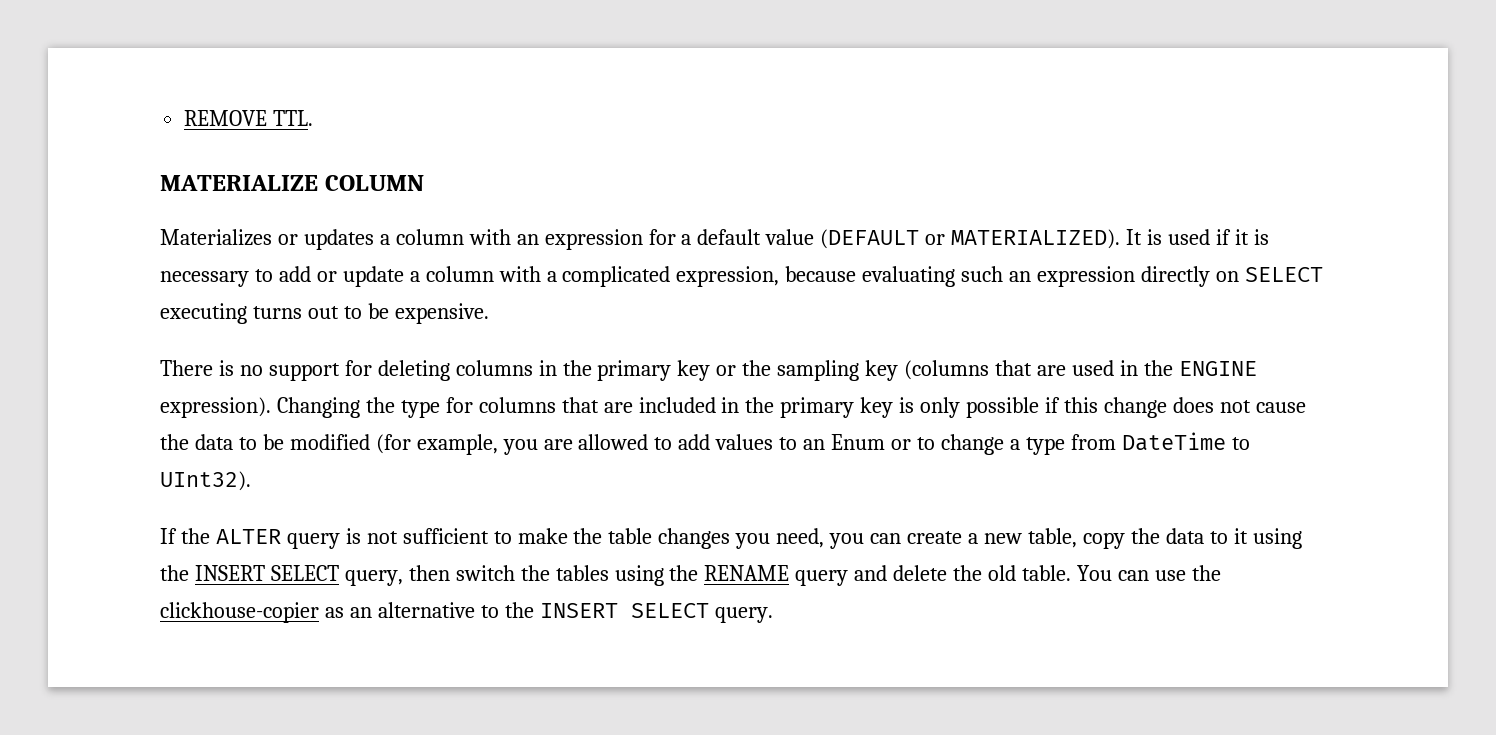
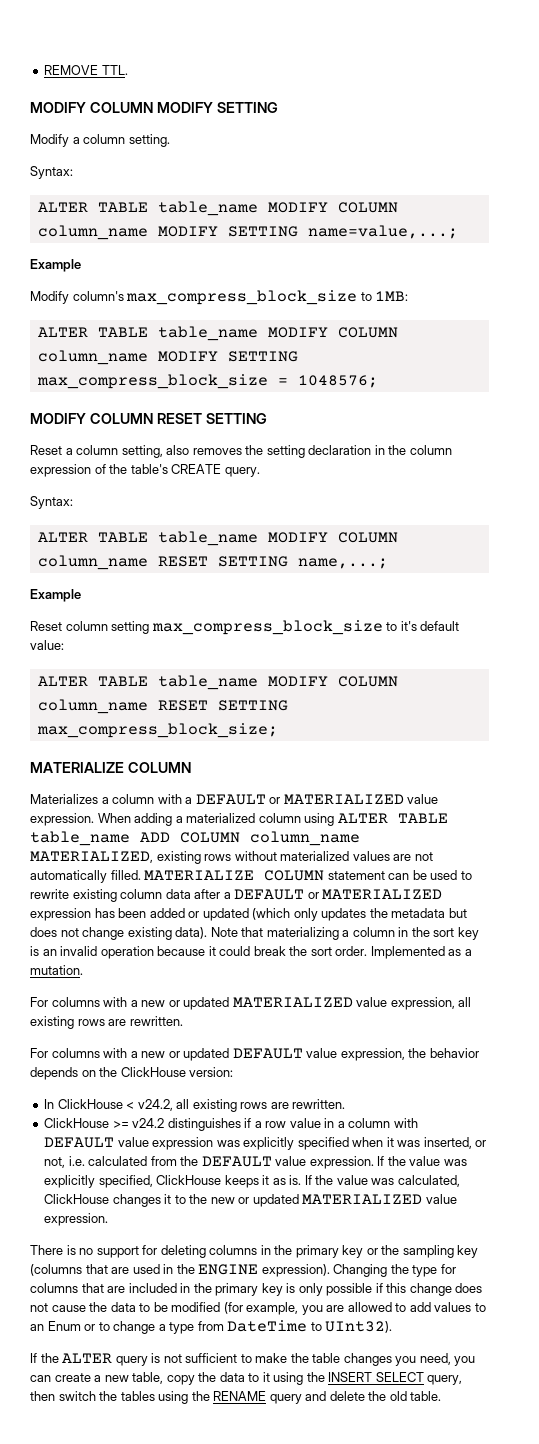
+ MODIFY COLUMN MODIFY SETTING
+ Modify a column setting.
+ Syntax:
+ ALTER TABLE table_name MODIFY COLUMN column_name MODIFY SETTING name=value,...;
+ Example
+ Modify column's max_compress_block_size to 1MB:
+ ALTER TABLE table_name MODIFY COLUMN column_name MODIFY SETTING max_compress_block_size = 1048576;
+ MODIFY COLUMN RESET SETTING
+ Reset a column setting, also removes the setting declaration in the column expression of the table's CREATE query.
+ Syntax:
+ ALTER TABLE table_name MODIFY COLUMN column_name RESET SETTING name,...;
+ Example
+ Reset column setting max_compress_block_size to it's default value:
+ ALTER TABLE table_name MODIFY COLUMN column_name RESET SETTING max_compress_block_size;
  MATERIALIZE COLUMN
- Materializes or updates a column with an expression for a default value (DEFAULT or MATERIALIZED). It is used if it is necessary to add or update a column with a complicated expression, because evaluating such an expression directly on SELECT executing turns out to be expensive.
+ Materializes a column with a DEFAULT or MATERIALIZED value expression. When adding a materialized column using ALTER TABLE table_name ADD COLUMN column_name MATERIALIZED, existing rows without materialized values are not automatically filled. MATERIALIZE COLUMN statement can be used to rewrite existing column data after a DEFAULT or MATERIALIZED expression has been added or updated (which only updates the metadata but does not change existing data). Note that materializing a column in the sort key is an invalid operation because it could break the sort order. Implemented as a mutation.
+ For columns with a new or updated MATERIALIZED value expression, all existing rows are rewritten.
+ For columns with a new or updated DEFAULT value expression, the behavior depends on the ClickHouse version:
+ In ClickHouse < v24.2, all existing rows are rewritten.
+ ClickHouse >= v24.2 distinguishes if a row value in a column with DEFAULT value expression was explicitly specified when it was inserted, or not, i.e. calculated from the DEFAULT value expression. If the value was explicitly specified, ClickHouse keeps it as is. If the value was calculated, ClickHouse changes it to the new or updated MATERIALIZED value expression.
- You can use the clickhouse-copier as an alternative to the INSERT SELECT query.

